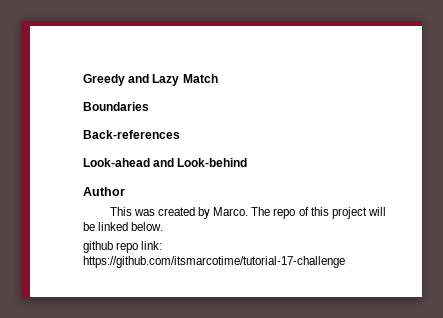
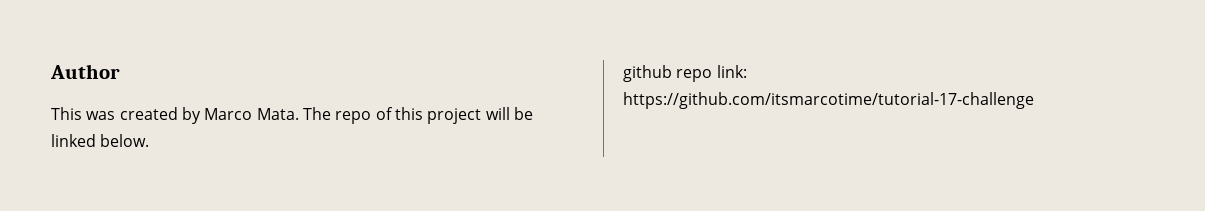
- Greedy and Lazy Match
- Boundaries
- Back-references
- Look-ahead and Look-behind
- This was created by Marco.
+ This was created by Marco Mata.

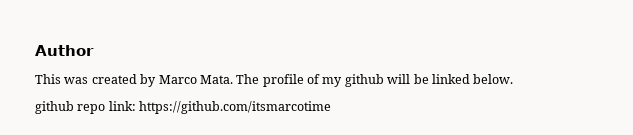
- The repo of this project will be linked below.
+ The profile of my github will be linked below.
- github repo link: https://github.com/itsmarcotime/tutorial-17-challenge
+ github repo link: https://github.com/itsmarcotime

